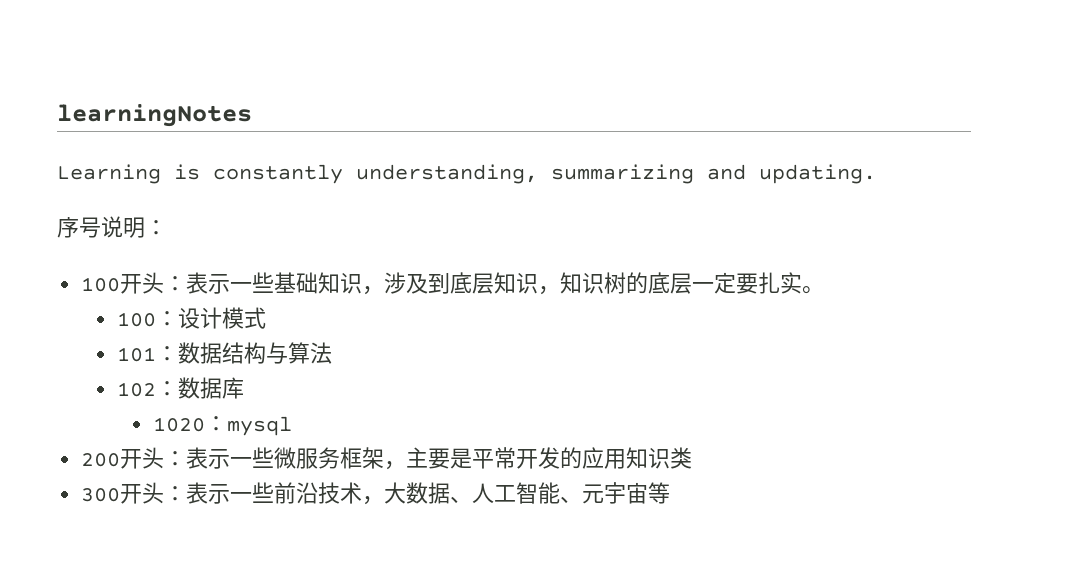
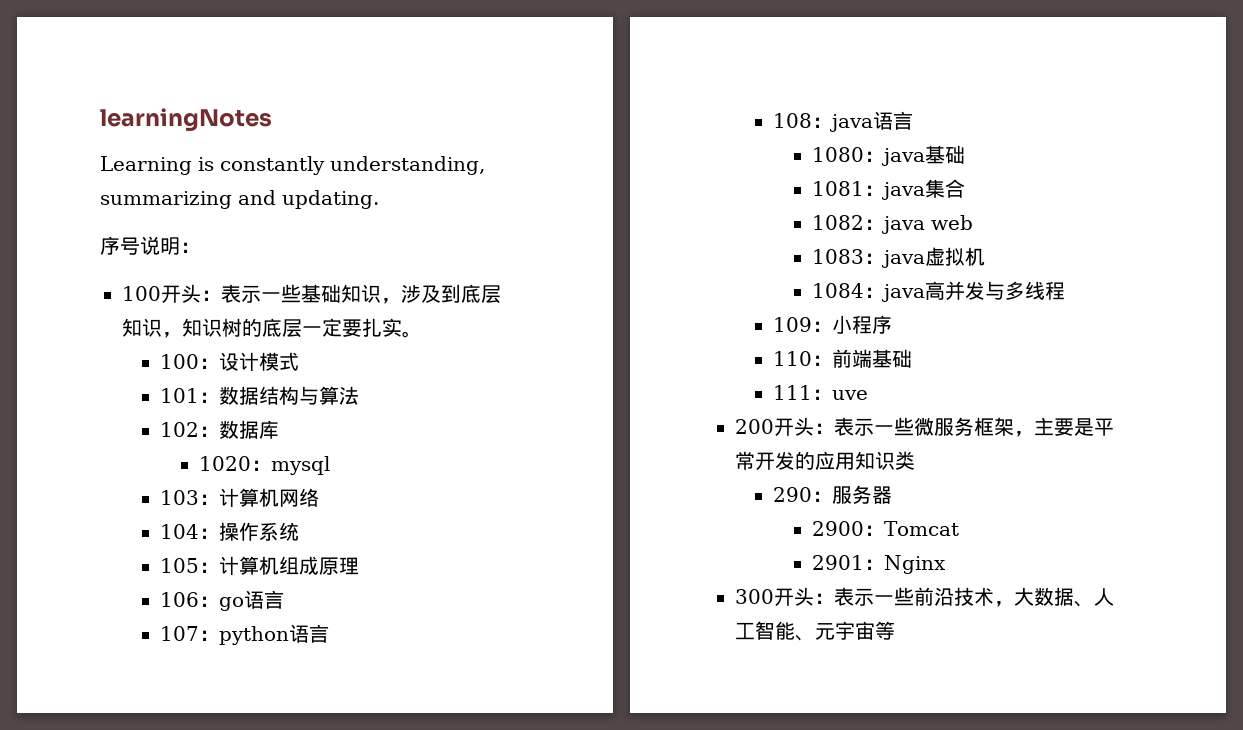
+ 103：计算机网络
+ 104：操作系统
+ 105：计算机组成原理
+ 106：go语言
+ 107：python语言
+ 108：java语言
+ 1080：java基础
+ 1081：java集合
+ 1082：java web
+ 1083：java虚拟机
+ 1084：java高并发与多线程
+ 109：小程序
+ 110：前端基础
+ 111：uve
+ 290：服务器
+ 2900：Tomcat
+ 2901：Nginx

